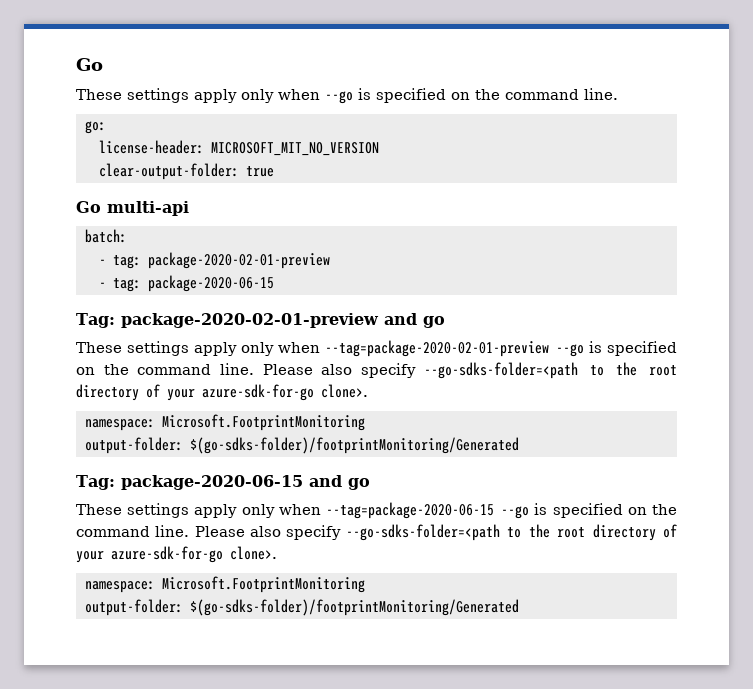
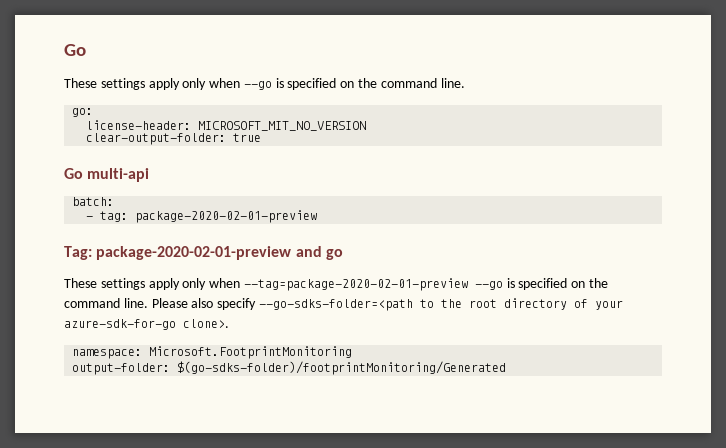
- - tag: package-2020-06-15
- Tag: package-2020-06-15 and go
- These settings apply only when --tag=package-2020-06-15 --go is specified on the command line. Please also specify --go-sdks-folder=<path to the root directory of your azure-sdk-for-go clone>.
- namespace: Microsoft.FootprintMonitoring
- output-folder: $(go-sdks-folder)/footprintMonitoring/Generated

